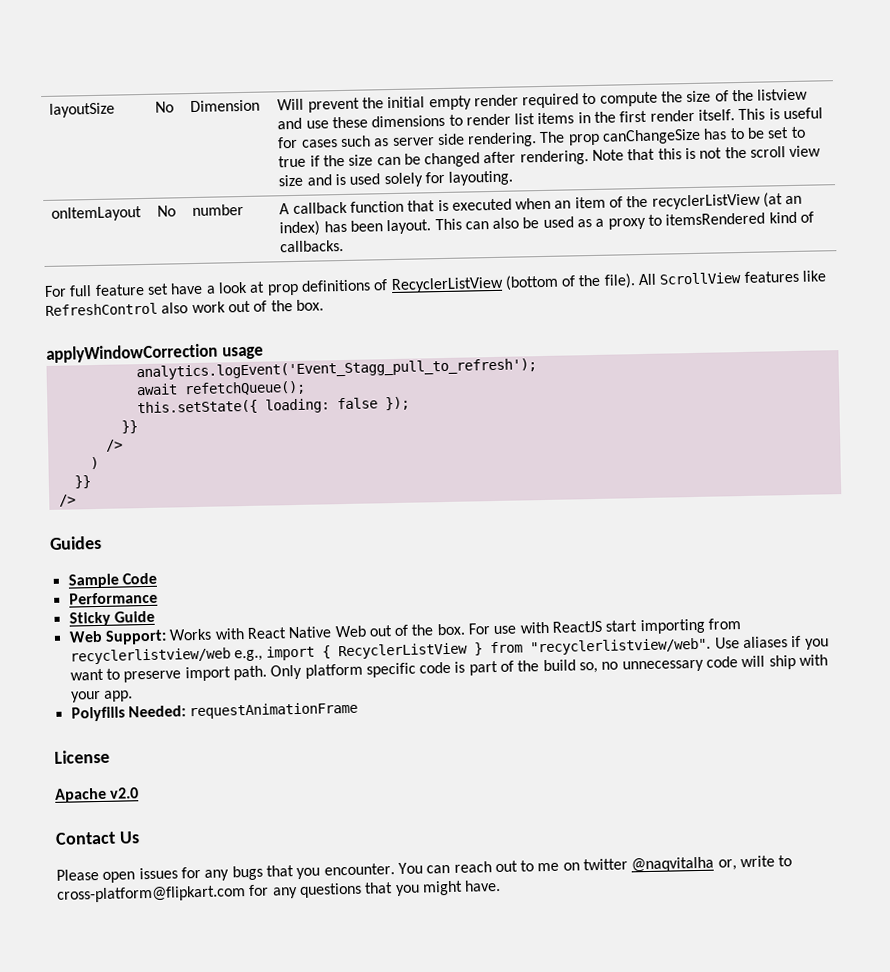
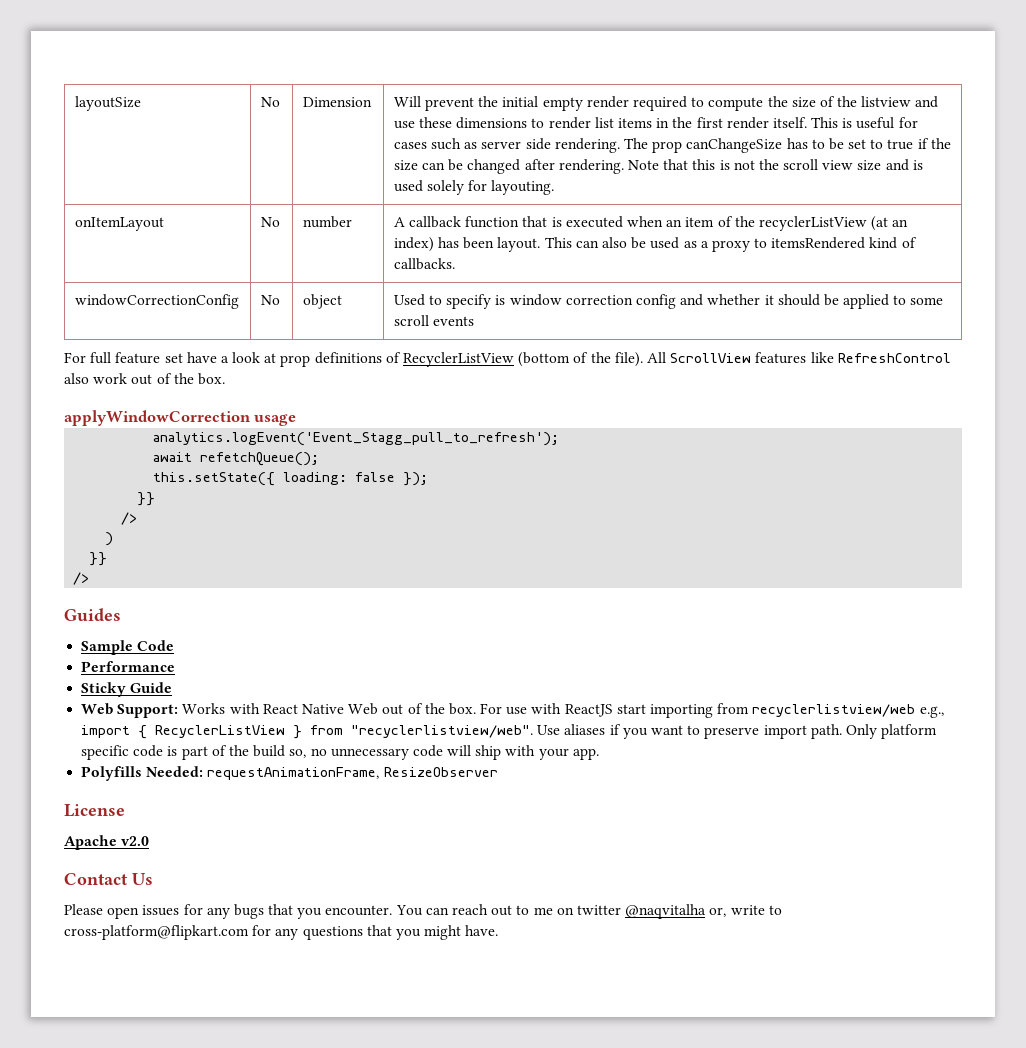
+ windowCorrectionConfig | No | object | Used to specify is window correction config and whether it should be applied to some scroll events
- Polyfills Needed: requestAnimationFrame
+ Polyfills Needed: requestAnimationFrame, ResizeObserver

